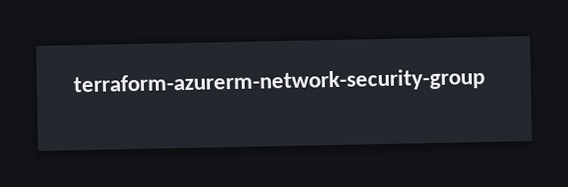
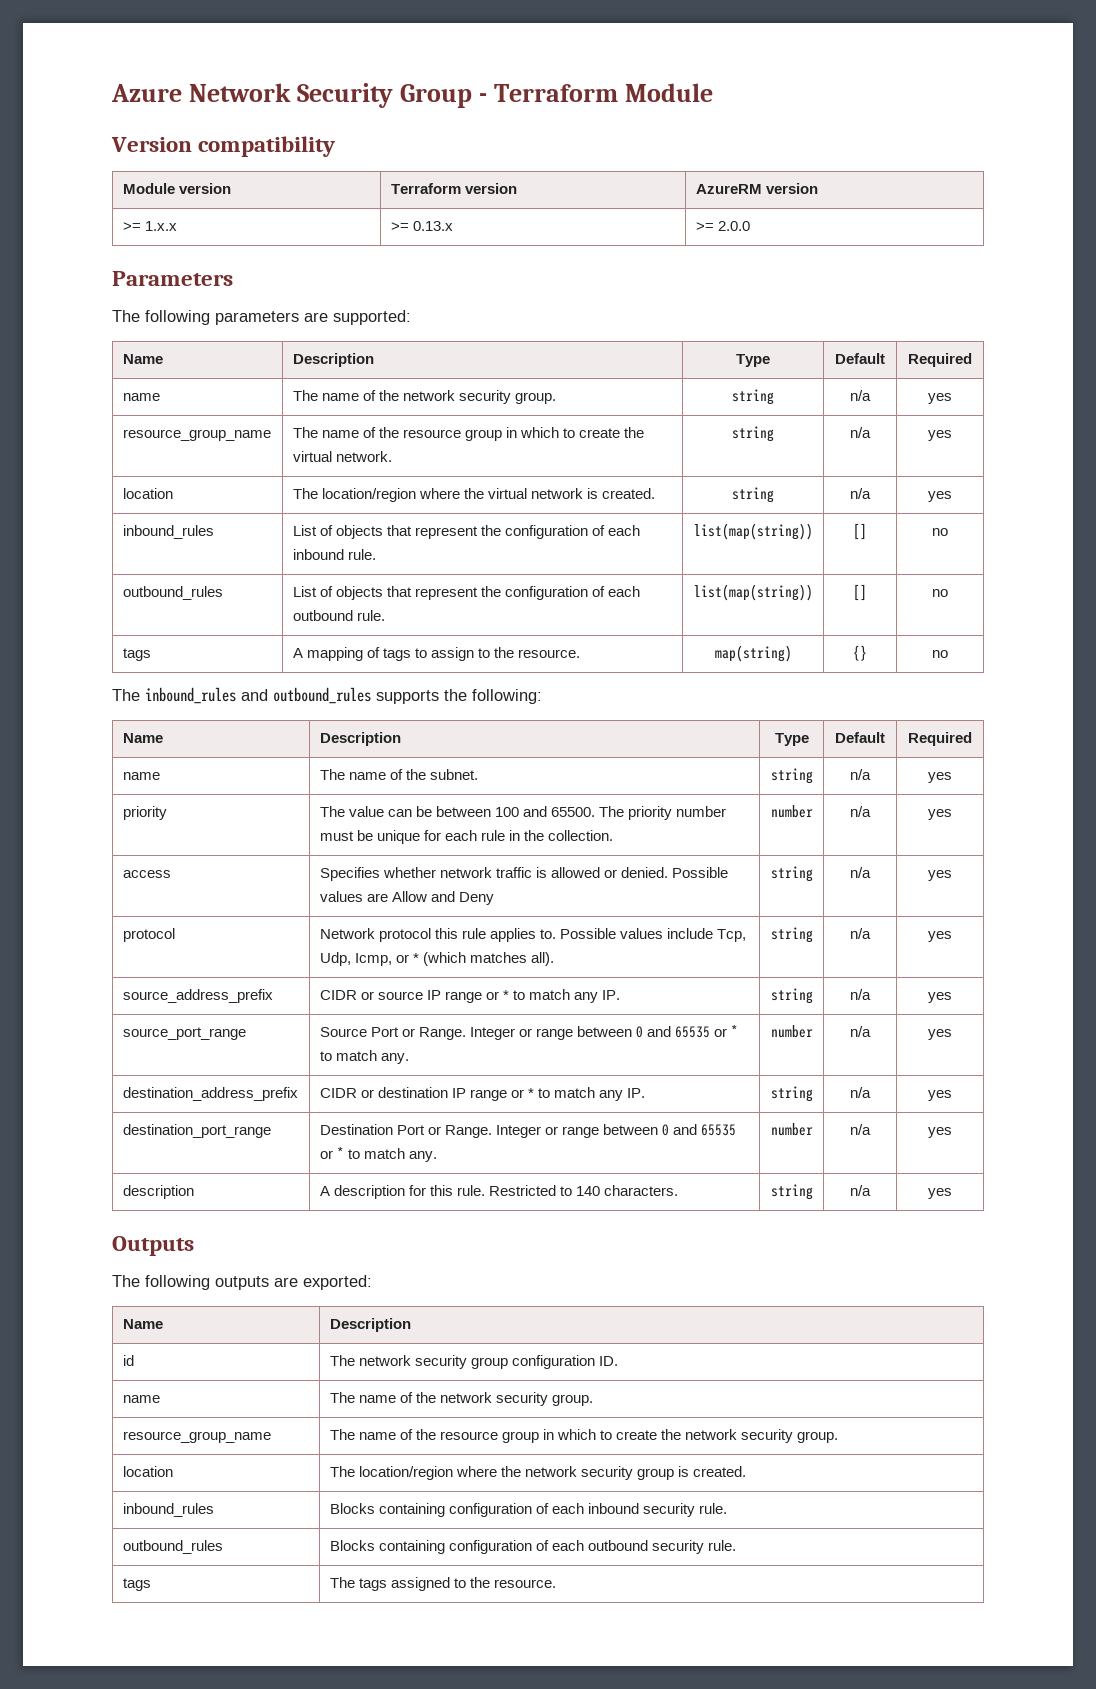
- terraform-azurerm-network-security-group
+ Azure Network Security Group - Terraform Module
+ Version compatibility
+ Module version | Terraform version | AzureRM version
+ >= 1.x.x | >= 0.13.x | >= 2.0.0
+ Parameters
+ The following parameters are supported:
+ Name | Description | Type | Default | Required
+ name | The name of the network security group. | string | n/a | yes
+ resource_group_name | The name of the resource group in which to create the virtual network. | string | n/a | yes
+ location | The location/region where the virtual network is created. | string | n/a | yes
+ inbound_rules | List of objects that represent the configuration of each inbound rule. | list(map(string)) | [] | no
+ outbound_rules | List of objects that represent the configuration of each outbound rule. | list(map(string)) | [] | no
+ tags | A mapping of tags to assign to the resource. | map(string) | {} | no
+ The inbound_rules and outbound_rules supports the following:
+ Name | Description | Type | Default | Required
+ name | The name of the subnet. | string | n/a | yes
+ priority | The value can be between 100 and 65500. The priority number must be unique for each rule in the collection. | number | n/a | yes
+ access | Specifies whether network traffic is allowed or denied. Possible values are Allow and Deny | string | n/a | yes
+ protocol | Network protocol this rule applies to. Possible values include Tcp, Udp, Icmp, or * (which matches all). | string | n/a | yes
+ source_address_prefix | CIDR or source IP range or * to match any IP. | string | n/a | yes
+ source_port_range | Source Port or Range. Integer or range between 0 and 65535 or * to match any. | number | n/a | yes
+ destination_address_prefix | CIDR or destination IP range or * to match any IP. | string | n/a | yes
+ destination_port_range | Destination Port or Range. Integer or range between 0 and 65535 or * to match any. | number | n/a | yes
+ description | A description for this rule. Restricted to 140 characters. | string | n/a | yes
+ Outputs
+ The following outputs are exported:
+ Name | Description
+ id | The network security group configuration ID.
+ name | The name of the network security group.
+ resource_group_name | The name of the resource group in which to create the network security group.
+ location | The location/region where the network security group is created.
+ inbound_rules | Blocks containing configuration of each inbound security rule.
+ outbound_rules | Blocks containing configuration of each outbound security rule.
+ tags | The tags assigned to the resource.

